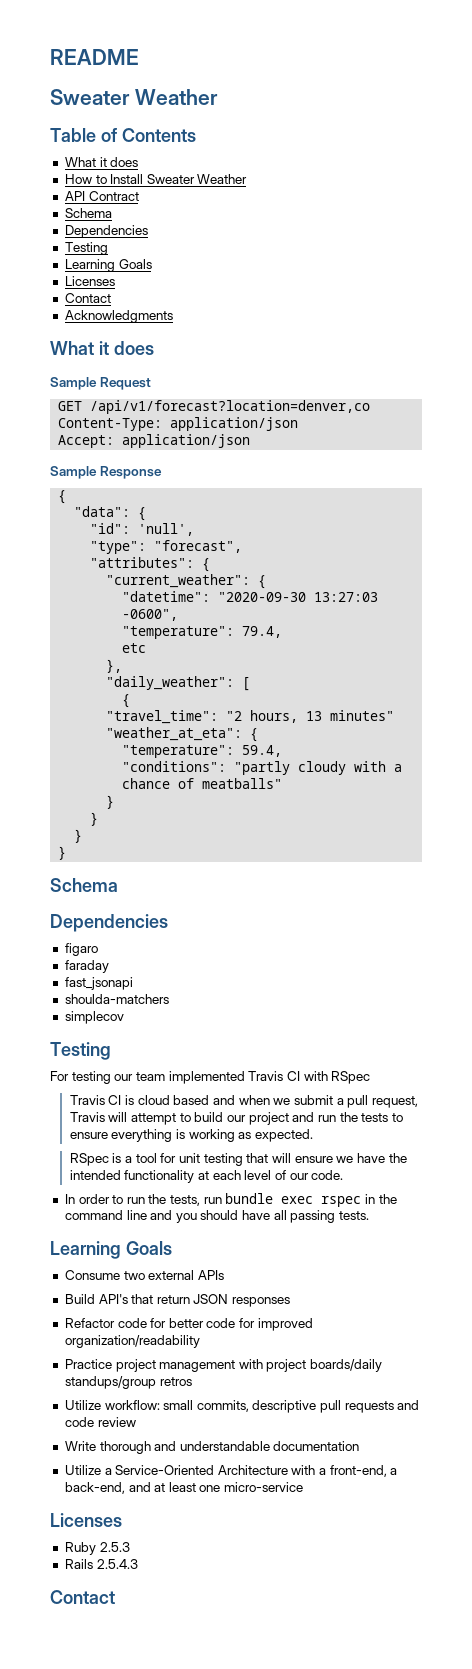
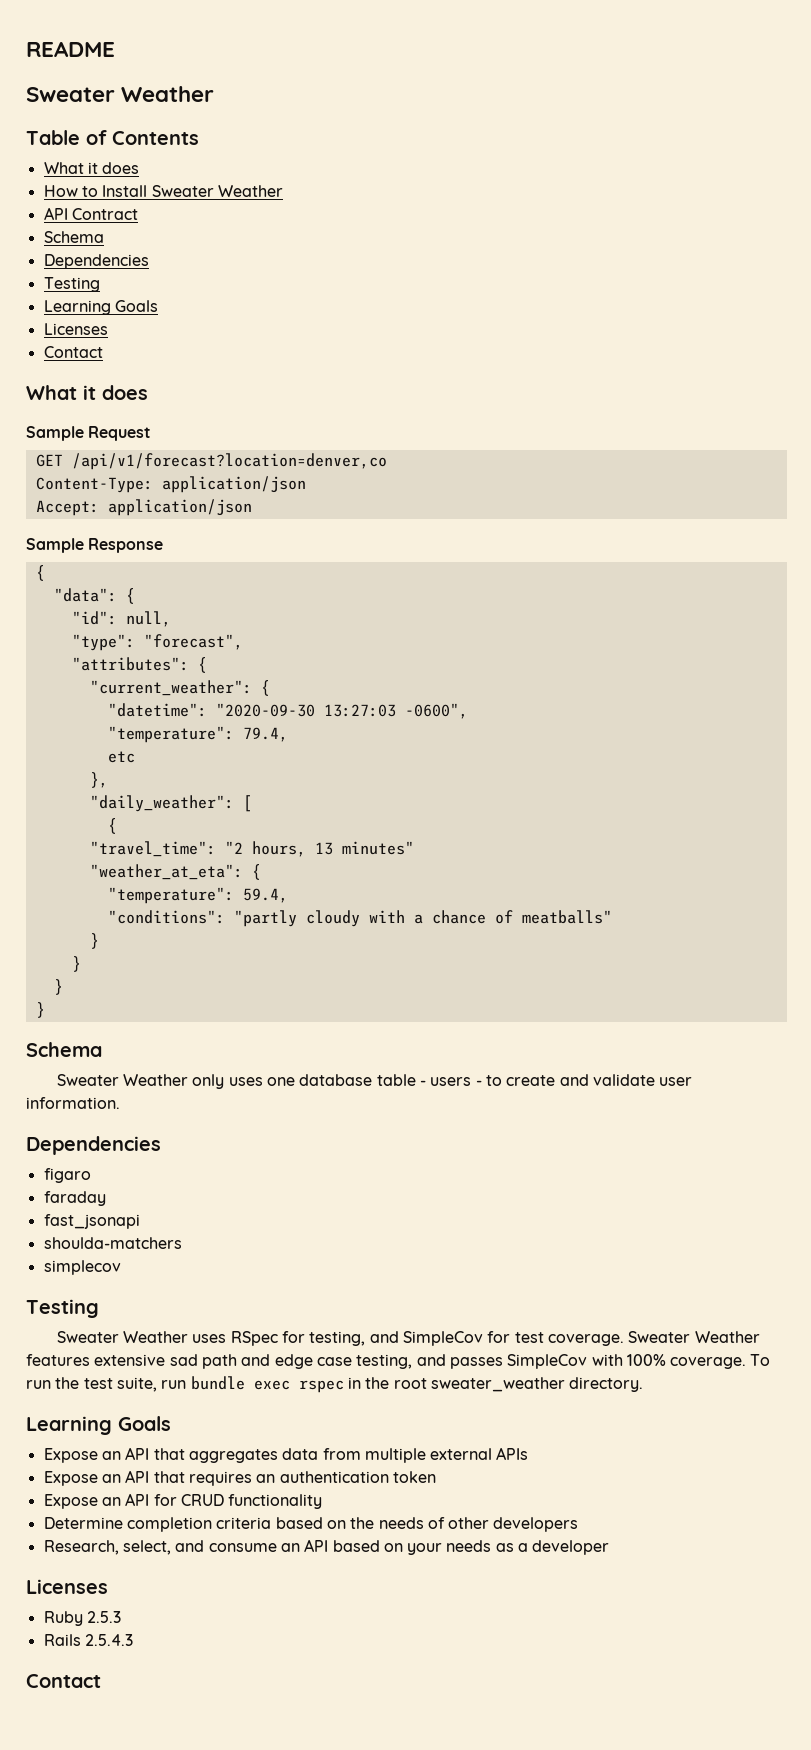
- Acknowledgments
- "id": 'null',
+ "id": null,
+ Sweater Weather only uses one database table - users - to create and validate user information.
- For testing our team implemented Travis CI with RSpec
- Travis CI is cloud based and when we submit a pull request, Travis will attempt to build our project and run the tests to ensure everything is working as expected.
- RSpec is a tool for unit testing that will ensure we have the intended functionality at each level of our code.
- In order to run the tests, run bundle exec rspec in the command line and you should have all passing tests.
+ Sweater Weather uses RSpec for testing, and SimpleCov for test coverage. Sweater Weather features extensive sad path and edge case testing, and passes SimpleCov with 100% coverage. To run the test suite, run bundle exec rspec in the root sweater_weather directory.
  Learning Goals
- Consume two external APIs
- Build API's that return JSON responses
- Refactor code for better code for improved organization/readability
- Practice project management with project boards/daily standups/group retros
- Utilize workflow: small commits, descriptive pull requests and code review
- Write thorough and understandable documentation
- Utilize a Service-Oriented Architecture with a front-end, a back-end, and at least one micro-service
+ Expose an API that aggregates data from multiple external APIs
+ Expose an API that requires an authentication token
+ Expose an API for CRUD functionality
+ Determine completion criteria based on the needs of other developers
+ Research, select, and consume an API based on your needs as a developer

